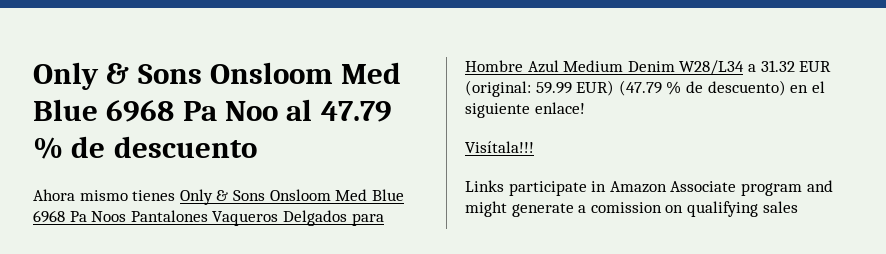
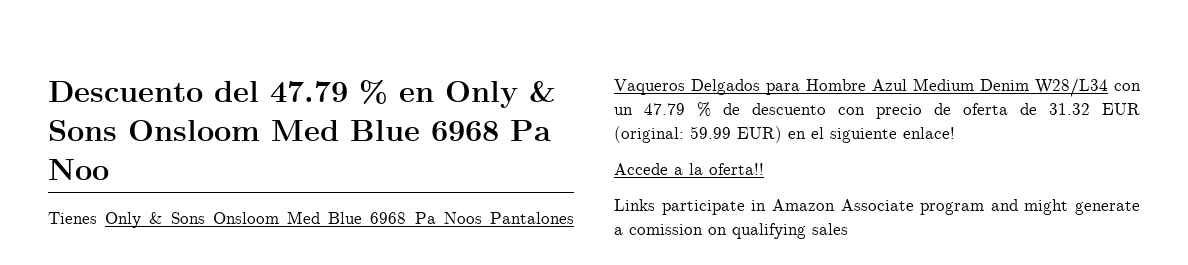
- Only & Sons Onsloom Med Blue 6968 Pa Noo al 47.79 % de descuento
- Ahora mismo tienes Only & Sons Onsloom Med Blue 6968 Pa Noos Pantalones Vaqueros Delgados para Hombre Azul Medium Denim W28/L34 a 31.32 EUR (original: 59.99 EUR) (47.79 % de descuento) en el siguiente enlace!
+ Descuento del 47.79 % en Only & Sons Onsloom Med Blue 6968 Pa Noo
+ Tienes Only & Sons Onsloom Med Blue 6968 Pa Noos Pantalones Vaqueros Delgados para Hombre Azul Medium Denim W28/L34 con un 47.79 % de descuento con precio de oferta de 31.32 EUR (original: 59.99 EUR) en el siguiente enlace!
- Visítala!!!
+ Accede a la oferta!!

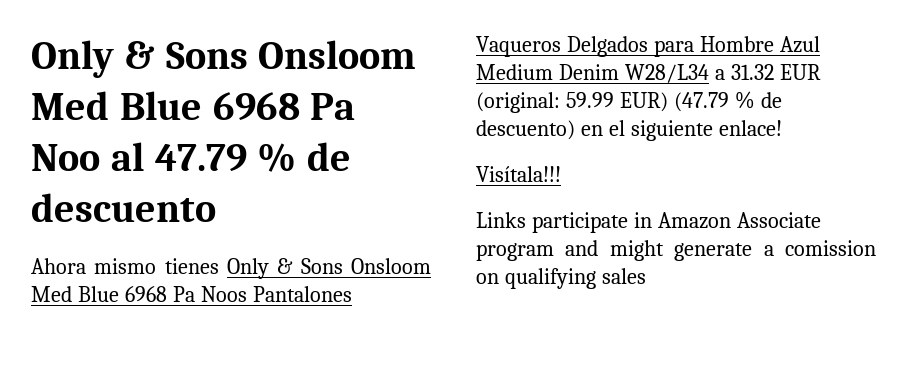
- Descuento del 47.79 % en Only & Sons Onsloom Med Blue 6968 Pa Noo
- Tienes Only & Sons Onsloom Med Blue 6968 Pa Noos Pantalones Vaqueros Delgados para Hombre Azul Medium Denim W28/L34 con un 47.79 % de descuento con precio de oferta de 31.32 EUR (original: 59.99 EUR) en el siguiente enlace!
+ Only & Sons Onsloom Med Blue 6968 Pa Noo al 47.79 % de descuento
+ Ahora mismo tienes Only & Sons Onsloom Med Blue 6968 Pa Noos Pantalones Vaqueros Delgados para Hombre Azul Medium Denim W28/L34 a 31.32 EUR (original: 59.99 EUR) (47.79 % de descuento) en el siguiente enlace!
- Accede a la oferta!!
+ Visítala!!!

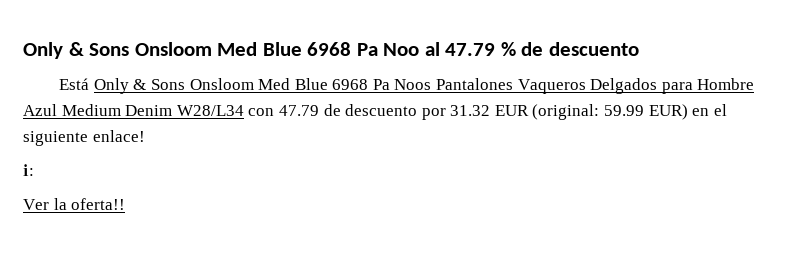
- Ahora mismo tienes Only & Sons Onsloom Med Blue 6968 Pa Noos Pantalones Vaqueros Delgados para Hombre Azul Medium Denim W28/L34 a 31.32 EUR (original: 59.99 EUR) (47.79 % de descuento) en el siguiente enlace!
+ Está Only & Sons Onsloom Med Blue 6968 Pa Noos Pantalones Vaqueros Delgados para Hombre Azul Medium Denim W28/L34 con 47.79 de descuento por 31.32 EUR (original: 59.99 EUR) en el siguiente enlace!
- Visítala!!!
- Links participate in Amazon Associate program and might generate a comission on qualifying sales
+ ℹ:
+ Ver la oferta!!

